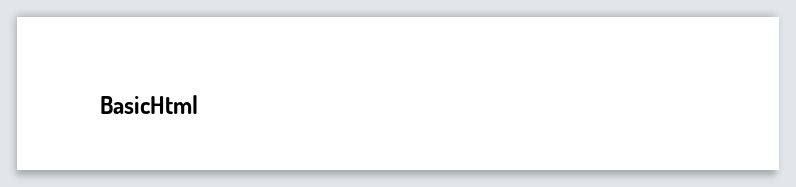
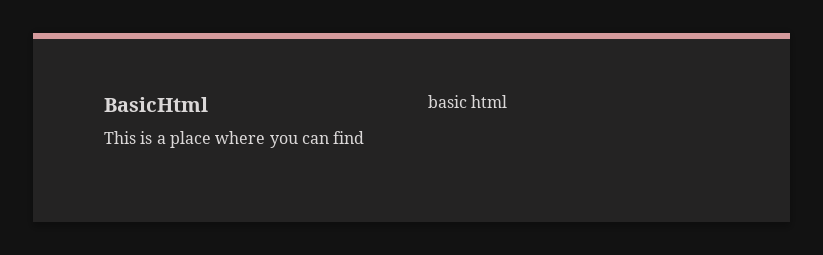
+ This is a place where you can find basic html

